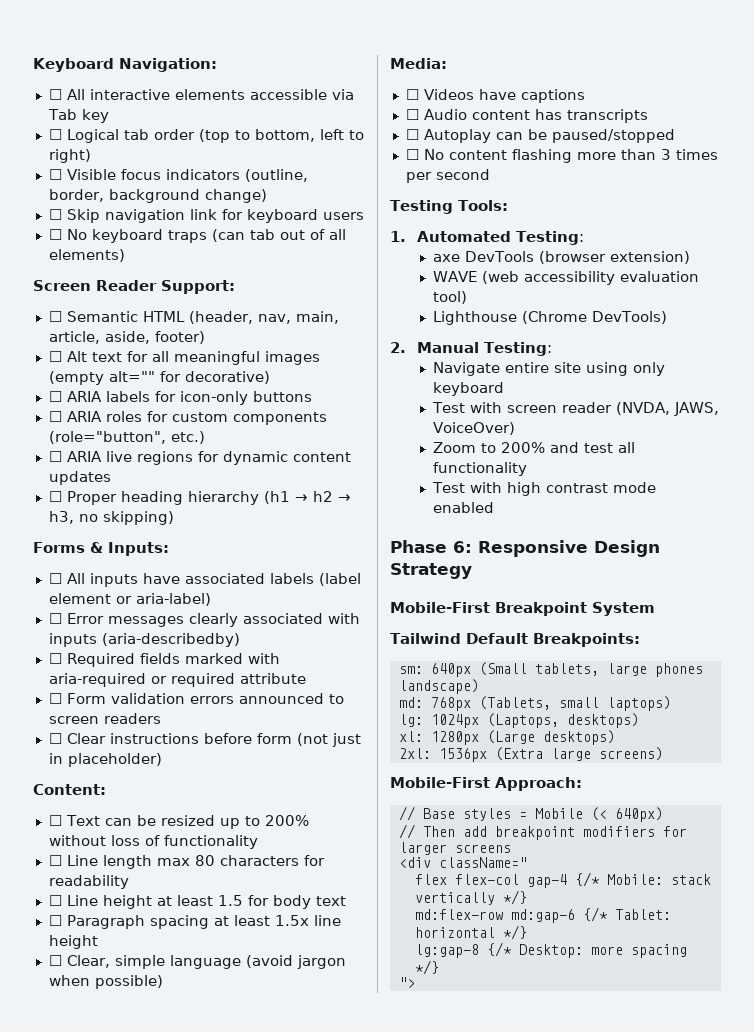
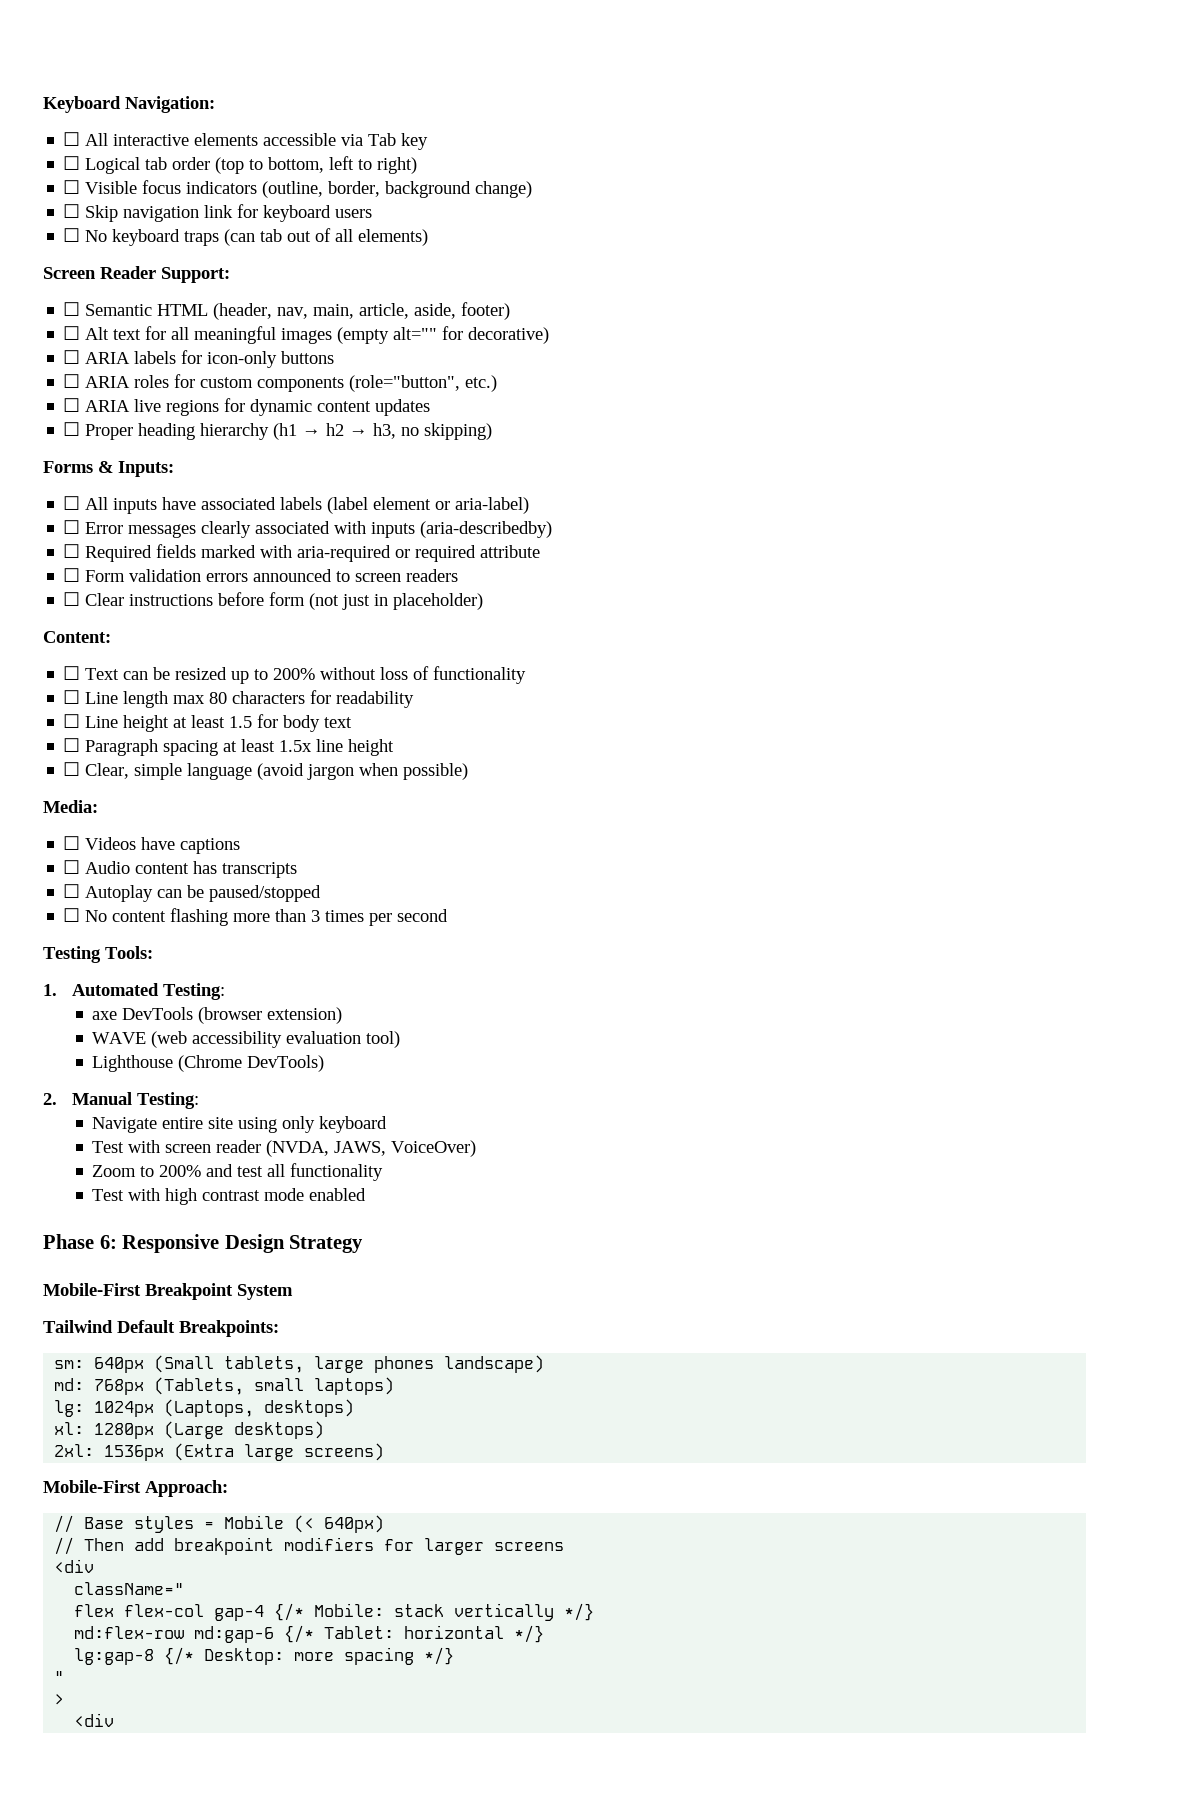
  // Then add breakpoint modifiers for larger screens
- <div className="
+ <div
+ className="
- ">
+ "
+ >
+ <div

